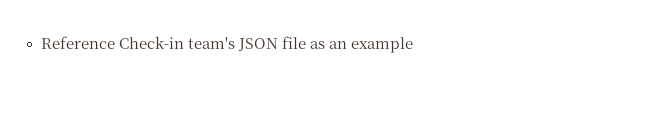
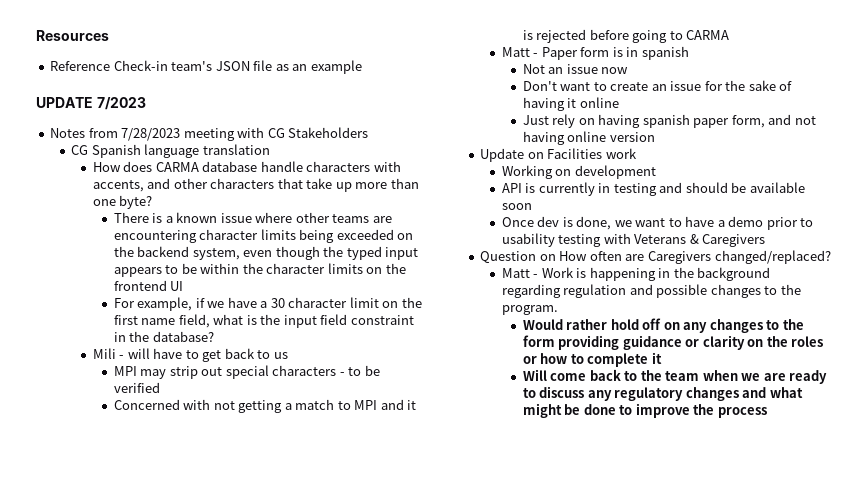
+ Resources
+ UPDATE 7/2023
+ Notes from 7/28/2023 meeting with CG Stakeholders
+ CG Spanish language translation
+ How does CARMA database handle characters with accents, and other characters that take up more than one byte?
+ There is a known issue where other teams are encountering character limits being exceeded on the backend system, even though the typed input appears to be within the character limits on the frontend UI
+ For example, if we have a 30 character limit on the first name field, what is the input field constraint in the database?
+ Mili - will have to get back to us
+ MPI may strip out special characters - to be verified
+ Concerned with not getting a match to MPI and it is rejected before going to CARMA
+ Matt - Paper form is in spanish
+ Not an issue now
+ Don't want to create an issue for the sake of having it online
+ Just rely on having spanish paper form, and not having online version
+ Update on Facilities work
+ Working on development
+ API is currently in testing and should be available soon
+ Once dev is done, we want to have a demo prior to usability testing with Veterans & Caregivers
+ Question on How often are Caregivers changed/replaced?
+ Matt - Work is happening in the background regarding regulation and possible changes to the program.
+ Would rather hold off on any changes to the form providing guidance or clarity on the roles or how to complete it
+ Will come back to the team when we are ready to discuss any regulatory changes and what might be done to improve the process

